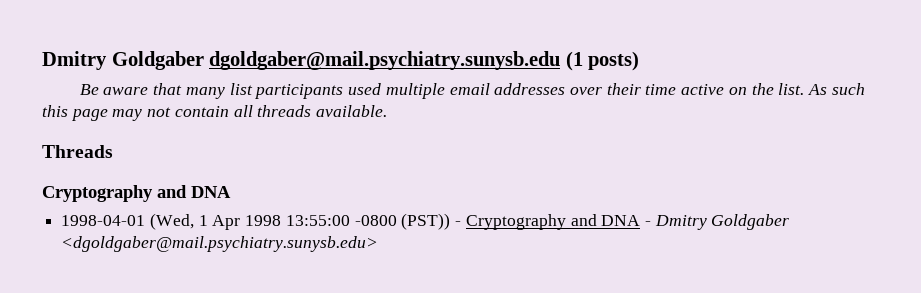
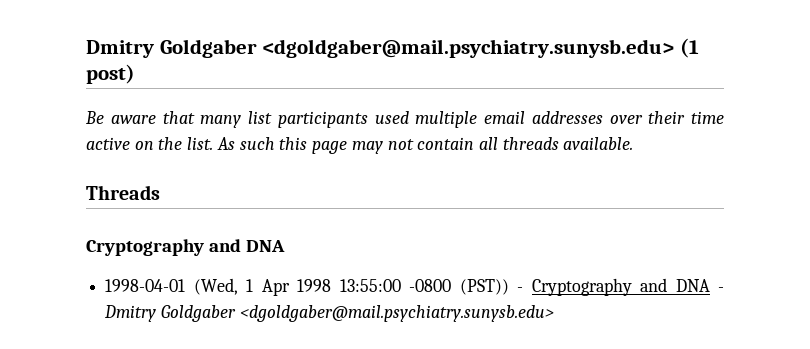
- Dmitry Goldgaber dgoldgaber@mail.psychiatry.sunysb.edu (1 posts)
+ Dmitry Goldgaber <dgoldgaber@mail.psychiatry.sunysb.edu> (1 post)

